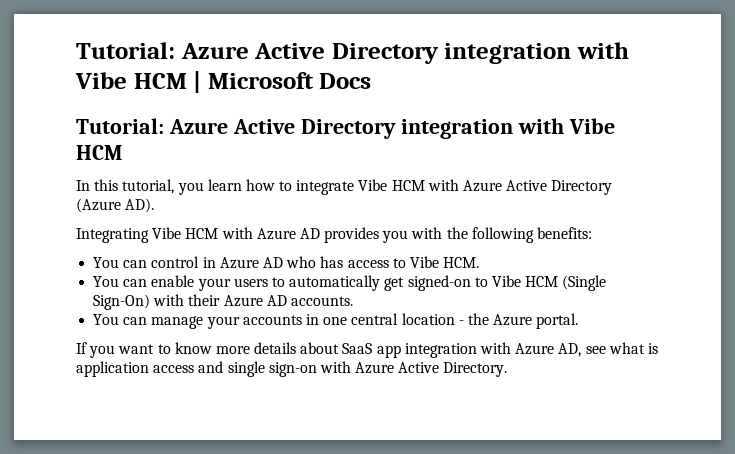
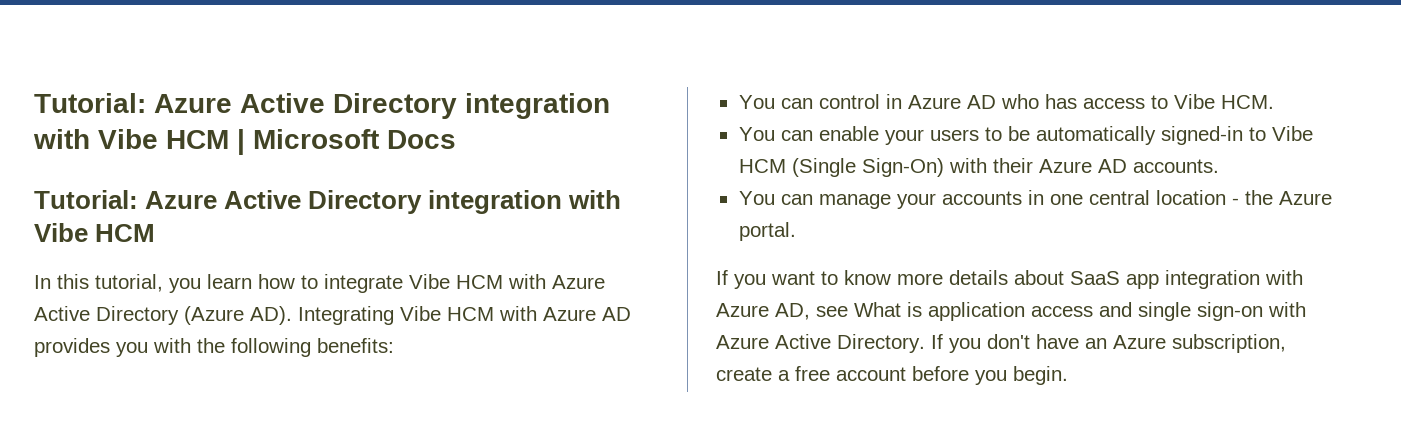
- In this tutorial, you learn how to integrate Vibe HCM with Azure Active Directory (Azure AD).
- Integrating Vibe HCM with Azure AD provides you with the following benefits:
+ In this tutorial, you learn how to integrate Vibe HCM with Azure Active Directory (Azure AD). Integrating Vibe HCM with Azure AD provides you with the following benefits:
- You can enable your users to automatically get signed-on to Vibe HCM (Single Sign-On) with their Azure AD accounts.
+ You can enable your users to be automatically signed-in to Vibe HCM (Single Sign-On) with their Azure AD accounts.
- If you want to know more details about SaaS app integration with Azure AD, see what is application access and single sign-on with Azure Active Directory.
+ If you want to know more details about SaaS app integration with Azure AD, see What is application access and single sign-on with Azure Active Directory.
+ If you don't have an Azure subscription, create a free account before you begin.

